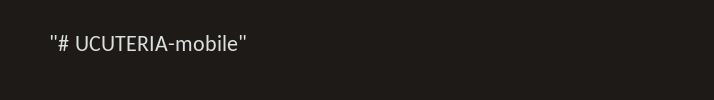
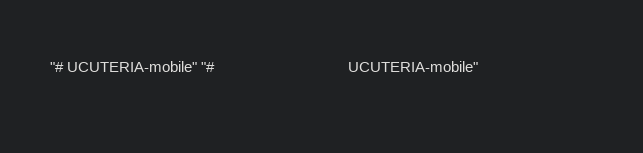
- "# UCUTERIA-mobile"
+ "# UCUTERIA-mobile" "# UCUTERIA-mobile"

